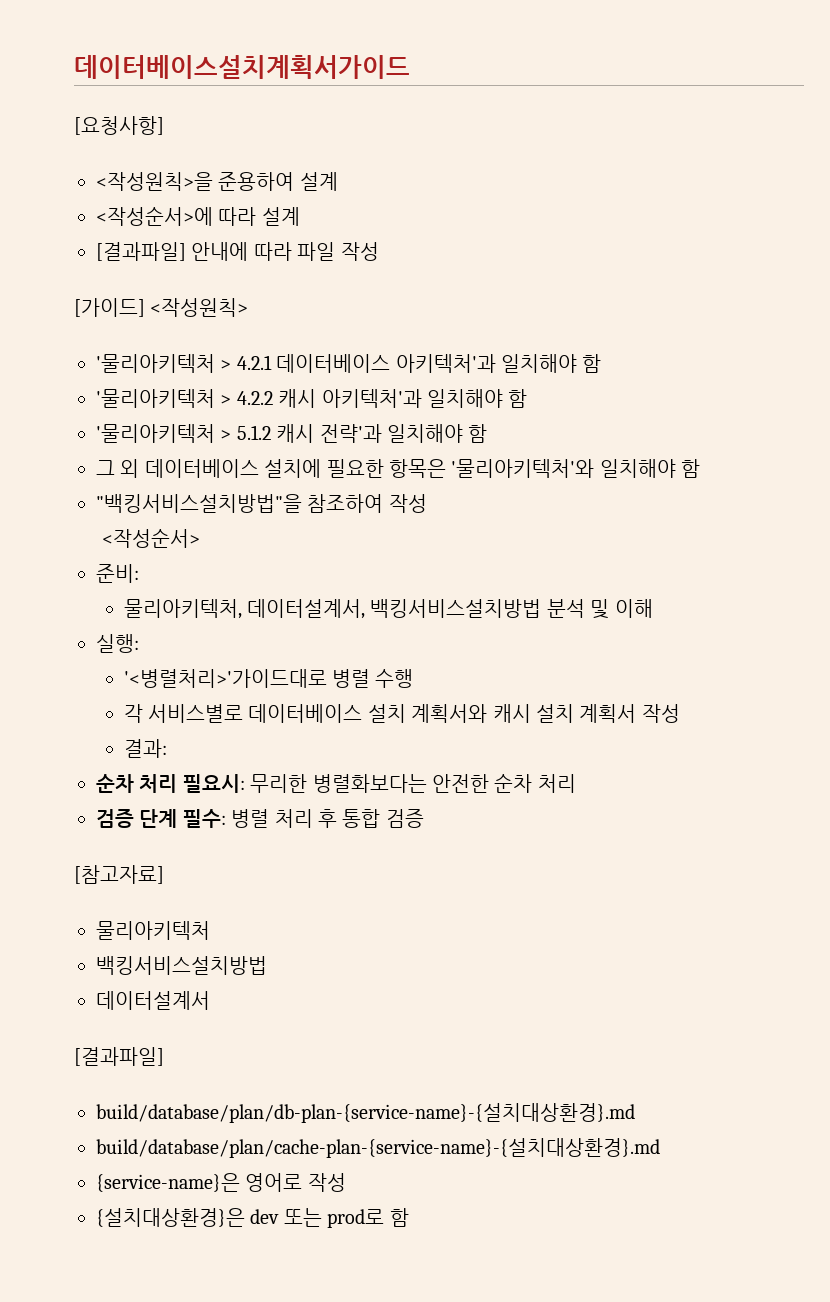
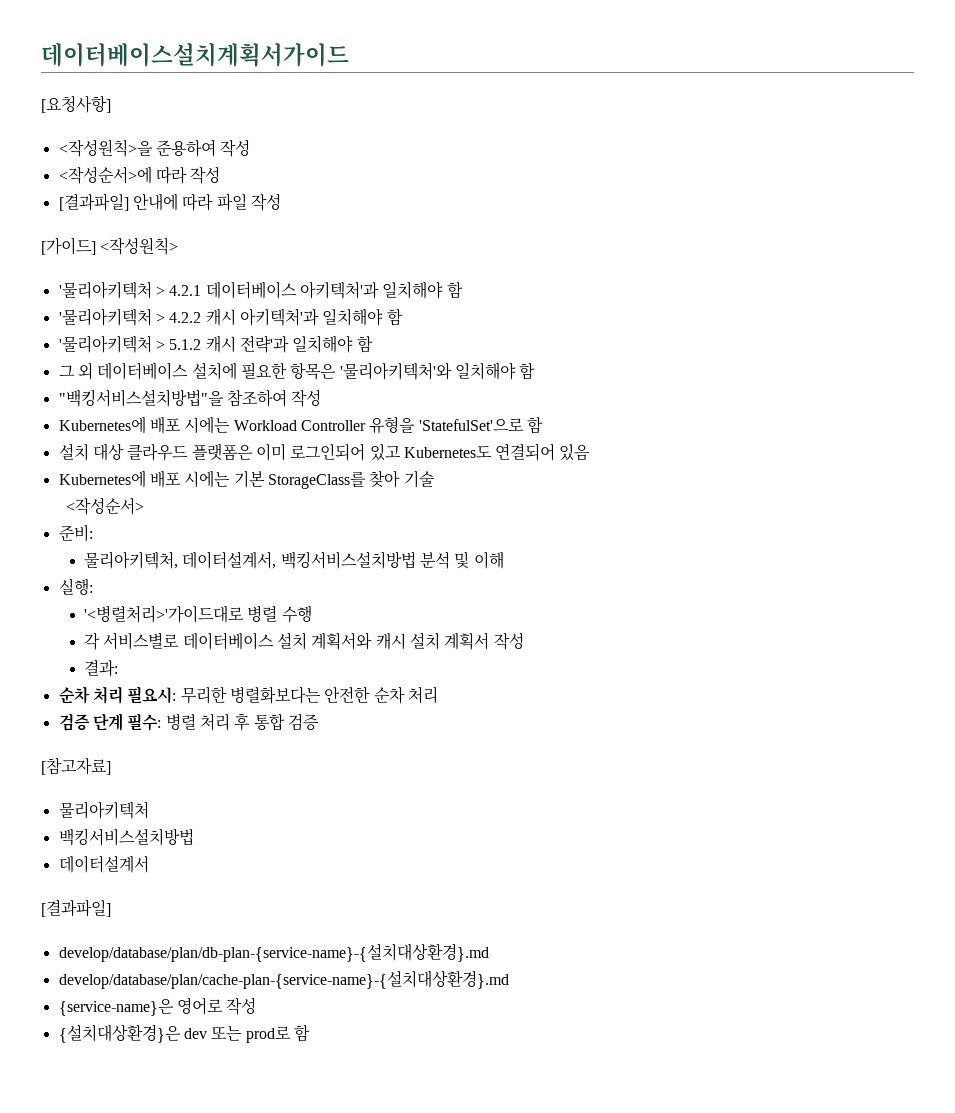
- <작성원칙>을 준용하여 설계
+ <작성원칙>을 준용하여 작성
- <작성순서>에 따라 설계
+ <작성순서>에 따라 작성
+ Kubernetes에 배포 시에는 Workload Controller 유형을 'StatefulSet'으로 함
+ 설치 대상 클라우드 플랫폼은 이미 로그인되어 있고 Kubernetes도 연결되어 있음
+ Kubernetes에 배포 시에는 기본 StorageClass를 찾아 기술
- build/database/plan/db-plan-{service-name}-{설치대상환경}.md
- build/database/plan/cache-plan-{service-name}-{설치대상환경}.md
+ develop/database/plan/db-plan-{service-name}-{설치대상환경}.md
+ develop/database/plan/cache-plan-{service-name}-{설치대상환경}.md

